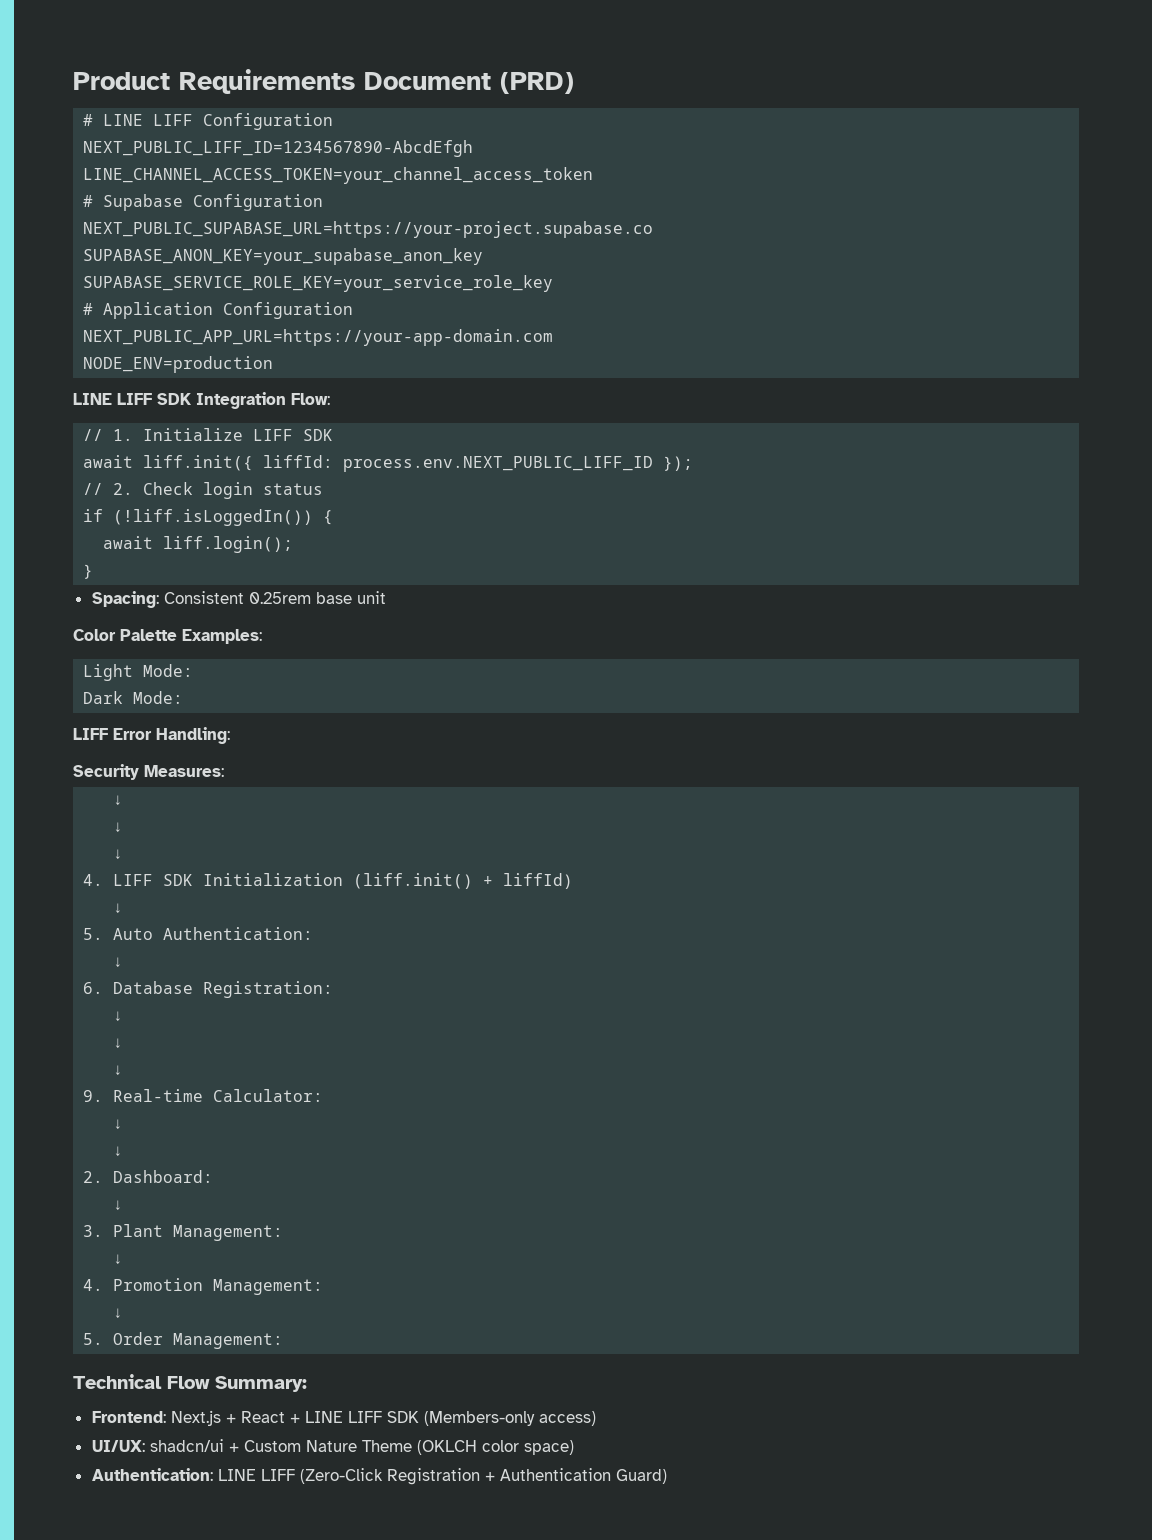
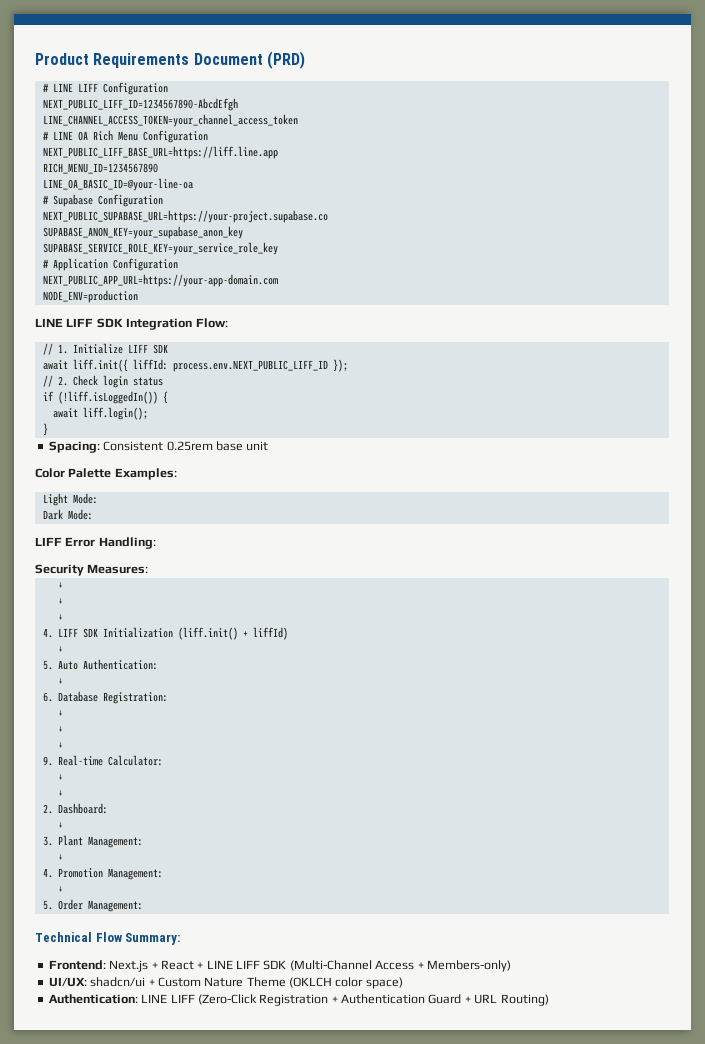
+ # LINE OA Rich Menu Configuration
+ NEXT_PUBLIC_LIFF_BASE_URL=https://liff.line.app
+ RICH_MENU_ID=1234567890
+ LINE_OA_BASIC_ID=@your-line-oa
- Frontend: Next.js + React + LINE LIFF SDK (Members-only access)
+ Frontend: Next.js + React + LINE LIFF SDK (Multi-Channel Access + Members-only)
- Authentication: LINE LIFF (Zero-Click Registration + Authentication Guard)
+ Authentication: LINE LIFF (Zero-Click Registration + Authentication Guard + URL Routing)

